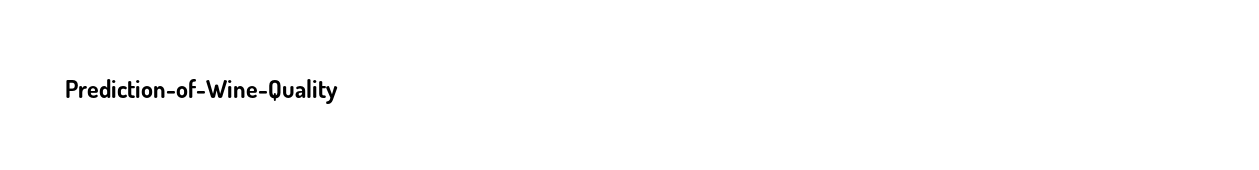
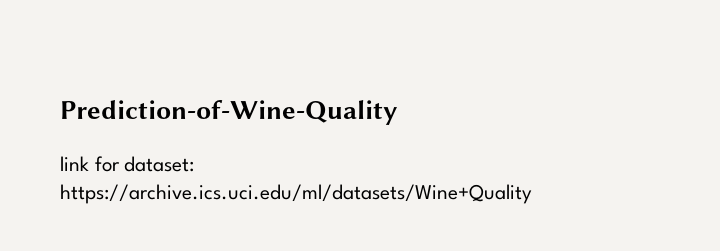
+ link for dataset: https://archive.ics.uci.edu/ml/datasets/Wine+Quality

